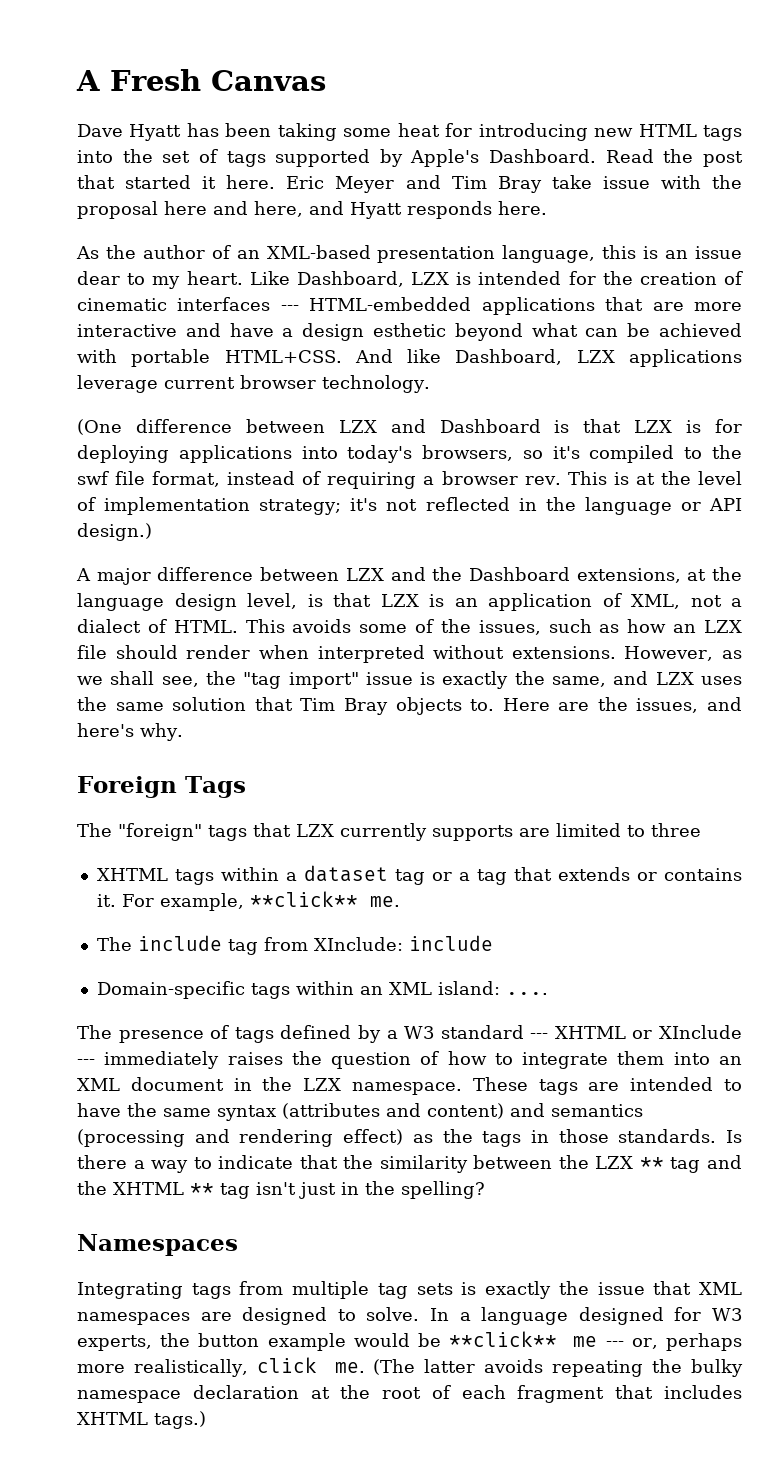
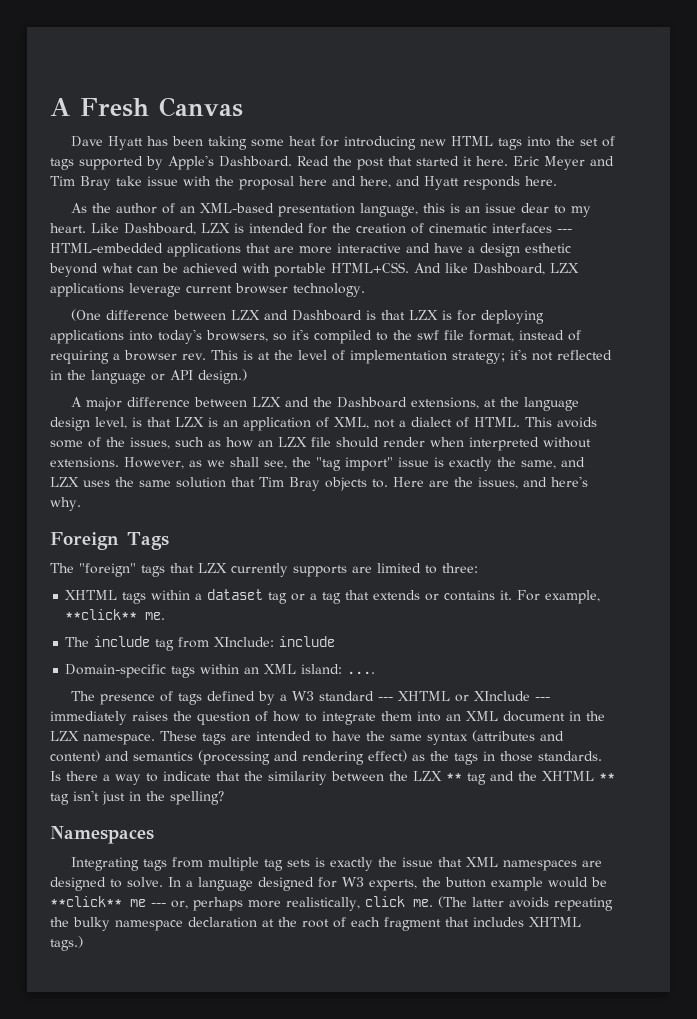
- The "foreign" tags that LZX currently supports are limited to three
+ The "foreign" tags that LZX currently supports are limited to three:

